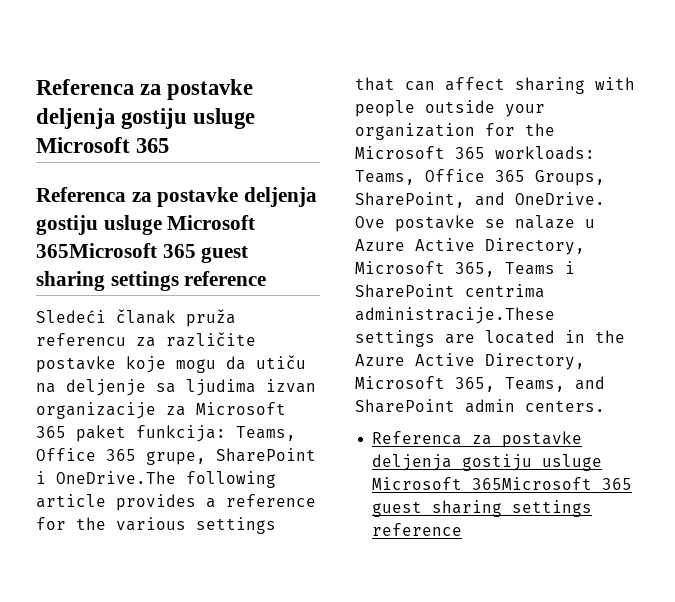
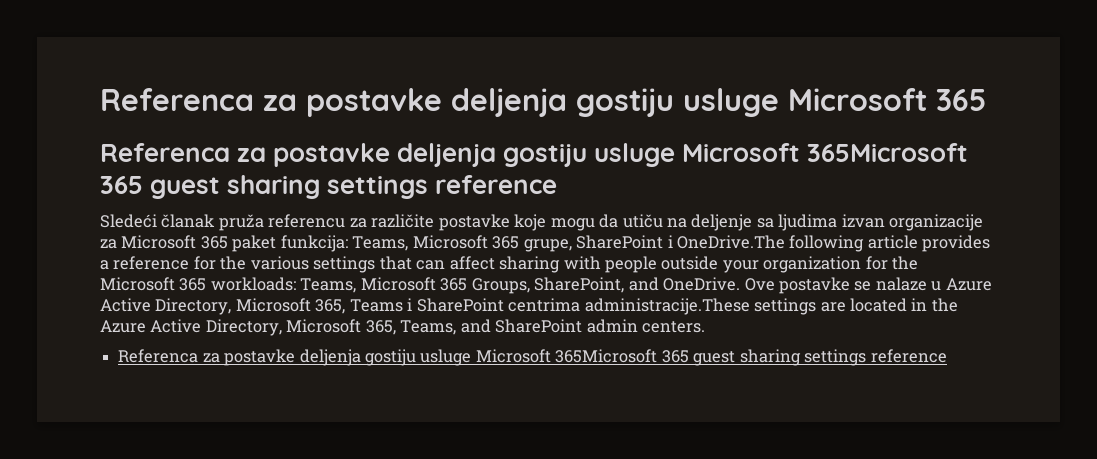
- Sledeći članak pruža referencu za različite postavke koje mogu da utiču na deljenje sa ljudima izvan organizacije za Microsoft 365 paket funkcija: Teams, Office 365 grupe, SharePoint i OneDrive.The following article provides a reference for the various settings that can affect sharing with people outside your organization for the Microsoft 365 workloads: Teams, Office 365 Groups, SharePoint, and OneDrive.
+ Sledeći članak pruža referencu za različite postavke koje mogu da utiču na deljenje sa ljudima izvan organizacije za Microsoft 365 paket funkcija: Teams, Microsoft 365 grupe, SharePoint i OneDrive.The following article provides a reference for the various settings that can affect sharing with people outside your organization for the Microsoft 365 workloads: Teams, Microsoft 365 Groups, SharePoint, and OneDrive.

